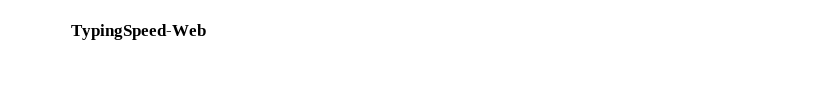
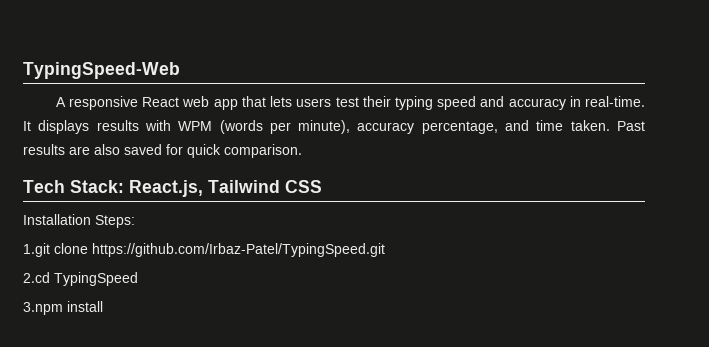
+ A responsive React web app that lets users test their typing speed and accuracy in real-time. It displays results with WPM (words per minute), accuracy percentage, and time taken. Past results are also saved for quick comparison.
+ Tech Stack: React.js, Tailwind CSS
+ Installation Steps:
+ 1.git clone https://github.com/Irbaz-Patel/TypingSpeed.git
+ 2.cd TypingSpeed
+ 3.npm install

